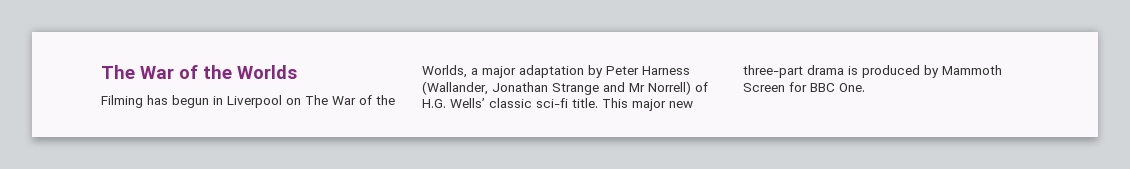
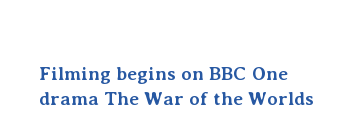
- The War of the Worlds
+ Filming begins on BBC One drama The War of the Worlds
- Filming has begun in Liverpool on The War of the Worlds, a major adaptation by Peter Harness (Wallander, Jonathan Strange and Mr Norrell) of H.G. Wells’ classic sci-fi title. This major new three-part drama is produced by Mammoth Screen for BBC One.

